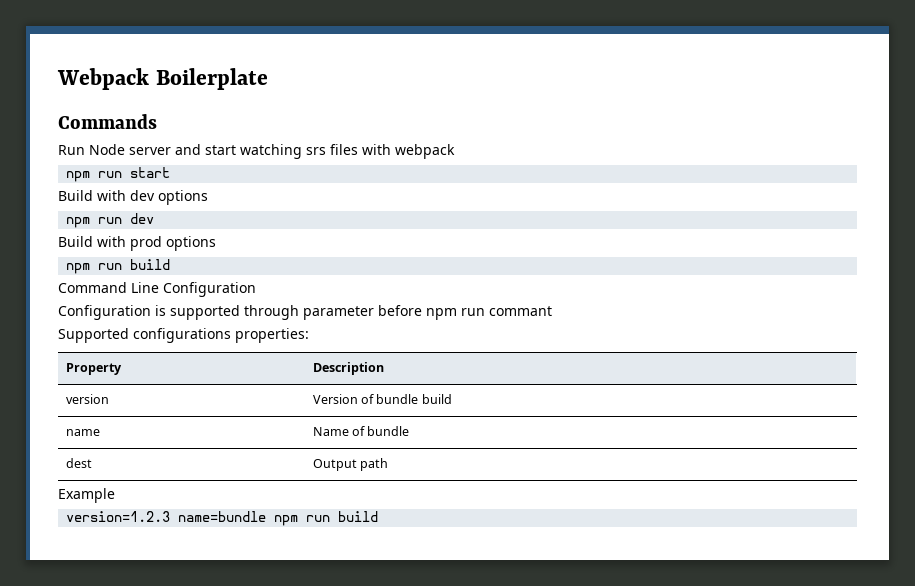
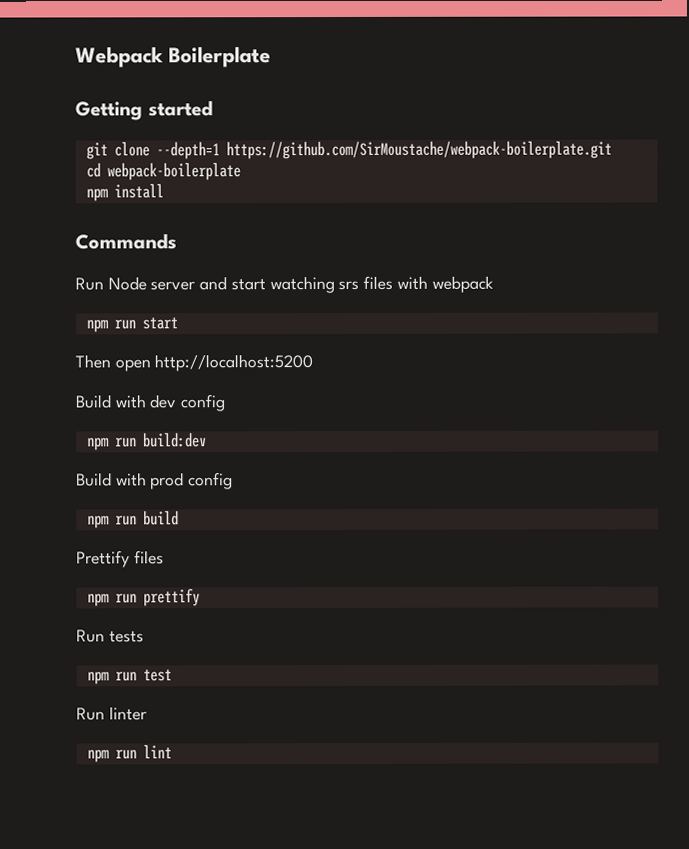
+ Getting started
+ git clone --depth=1 https://github.com/SirMoustache/webpack-boilerplate.git
+ cd webpack-boilerplate
+ npm install
+ Then open http://localhost:5200
- Build with dev options
- npm run dev
+ Build with dev config
+ npm run build:dev
- Build with prod options
+ Build with prod config
- Command Line Configuration
- Configuration is supported through parameter before npm run commant
- Supported configurations properties:
- Property | Description
- version | Version of bundle build
- name | Name of bundle
- dest | Output path
- Example
- version=1.2.3 name=bundle npm run build
+ Prettify files
+ npm run prettify
+ Run tests
+ npm run test
+ Run linter
+ npm run lint

